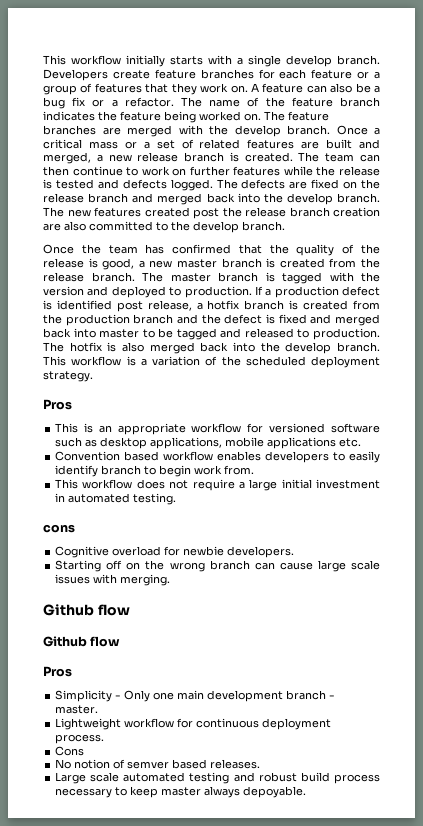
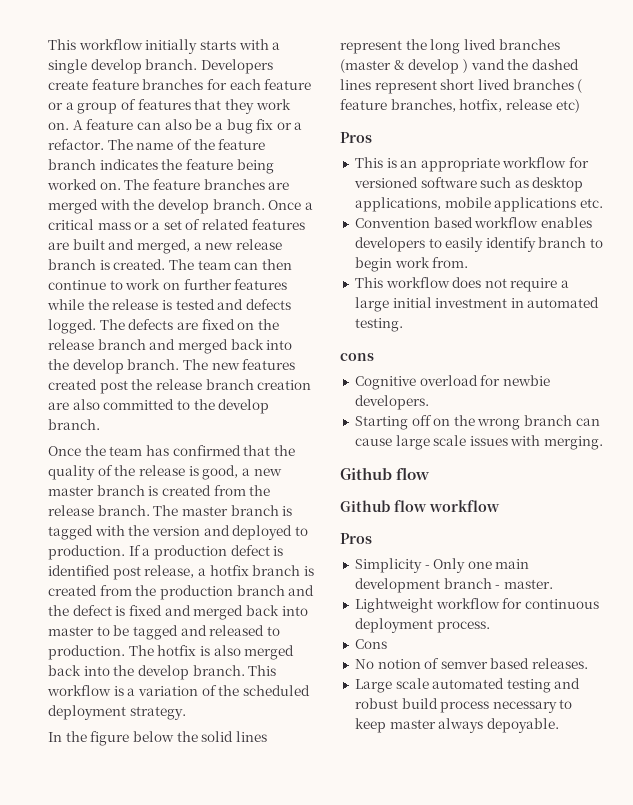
+ In the figure below the solid lines represent the long lived branches (master & develop ) vand the dashed lines represent short lived branches ( feature branches, hotfix, release etc)
  Starting off on the wrong branch can cause large scale issues with merging.
  Github flow
- Github flow
+ Github flow workflow

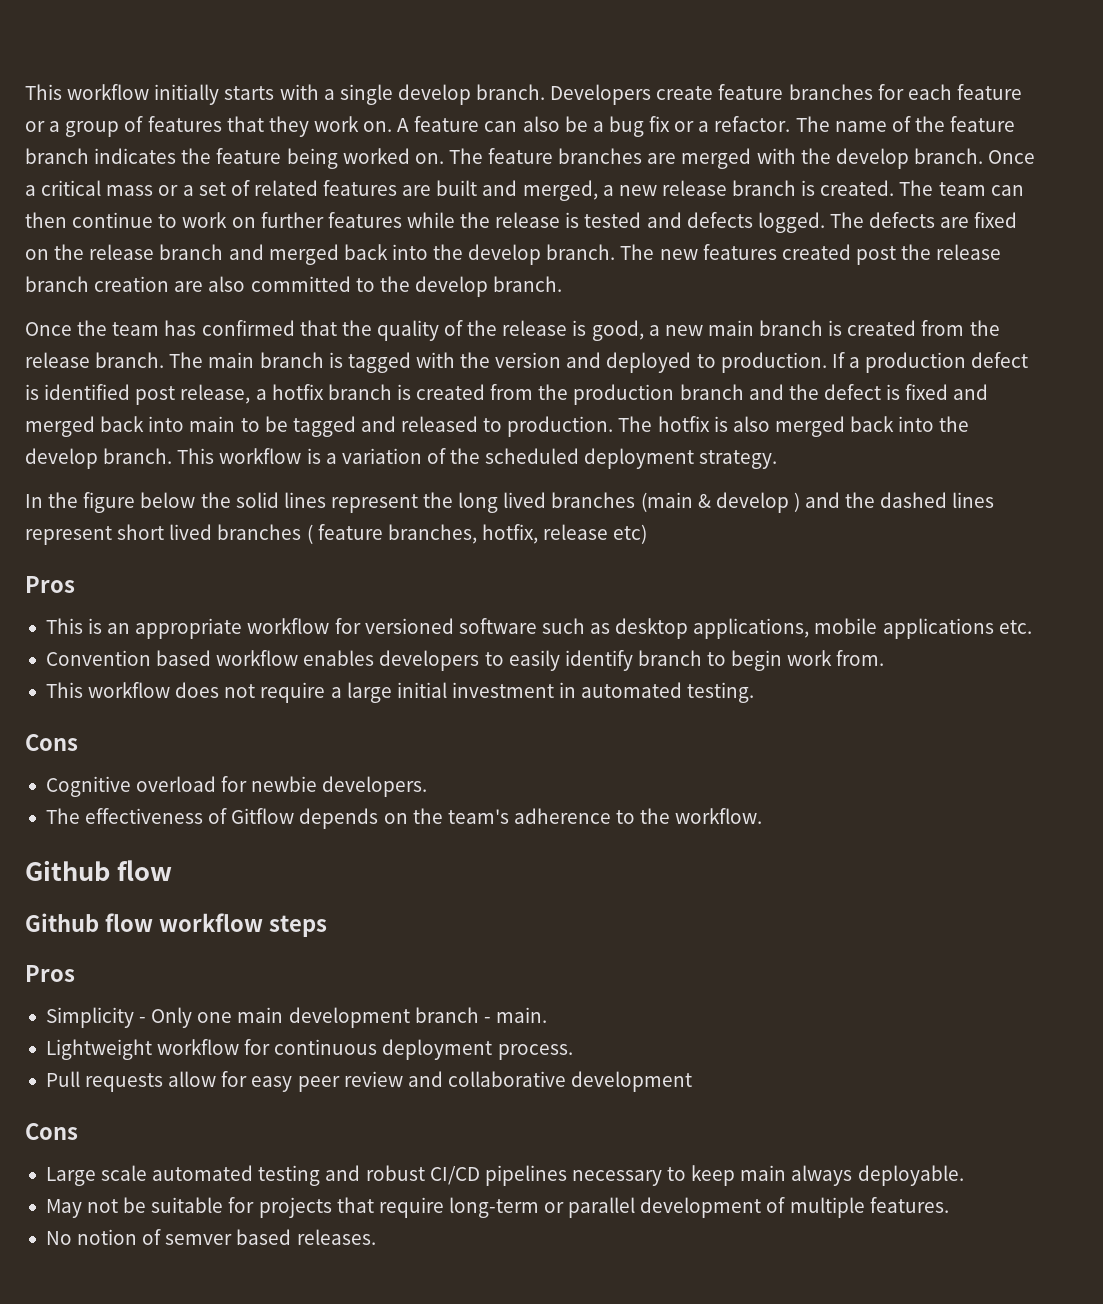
- Once the team has confirmed that the quality of the release is good, a new master branch is created from the release branch.
+ Once the team has confirmed that the quality of the release is good, a new main branch is created from the release branch.
- The master branch is tagged with the version and deployed to production.
+ The main branch is tagged with the version and deployed to production.
- If a production defect is identified post release, a hotfix branch is created from the production branch and the defect is fixed and merged back into master to be tagged and released to production.
+ If a production defect is identified post release, a hotfix branch is created from the production branch and the defect is fixed and merged back into main to be tagged and released to production.
- In the figure below the solid lines represent the long lived branches (master & develop ) vand the dashed lines represent short lived branches ( feature branches, hotfix, release etc)
+ In the figure below the solid lines represent the long lived branches (main & develop ) and the dashed lines represent short lived branches ( feature branches, hotfix, release etc)
  This workflow does not require a large initial investment in automated testing.
- cons
+ Cons
- Starting off on the wrong branch can cause large scale issues with merging.
+ The effectiveness of Gitflow depends on the team's adherence to the workflow.
- Github flow workflow
+ Github flow workflow steps
- Simplicity - Only one main development branch - master.
+ Simplicity - Only one main development branch - main.
+ Pull requests allow for easy peer review and collaborative development
  Cons
+ Large scale automated testing and robust CI/CD pipelines necessary to keep main always deployable.
+ May not be suitable for projects that require long-term or parallel development of multiple features.
- Large scale automated testing and robust build process necessary to keep master always depoyable.

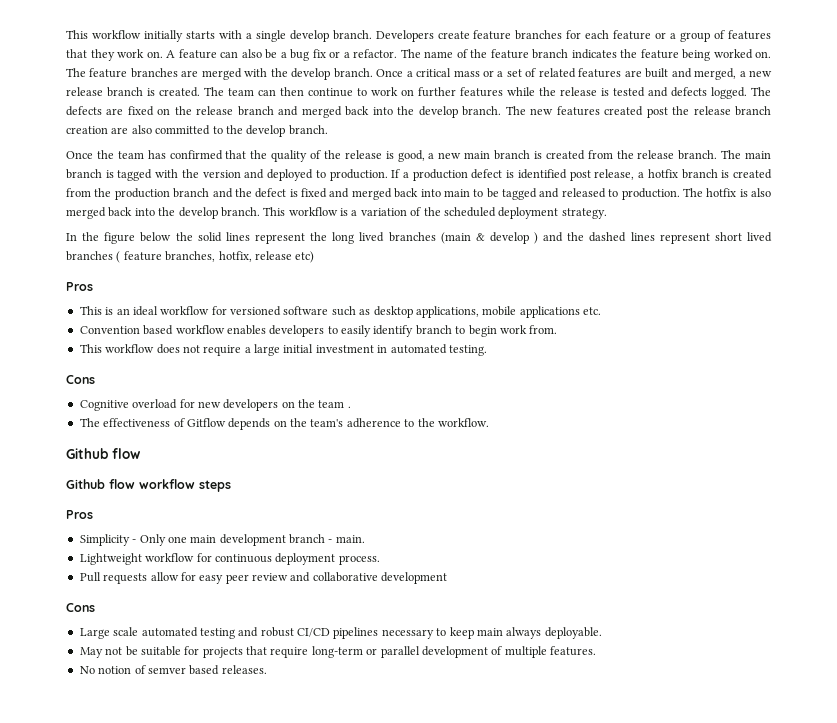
- This is an appropriate workflow for versioned software such as desktop applications, mobile applications etc.
+ This is an ideal workflow for versioned software such as desktop applications, mobile applications etc.
- Cognitive overload for newbie developers.
+ Cognitive overload for new developers on the team .

